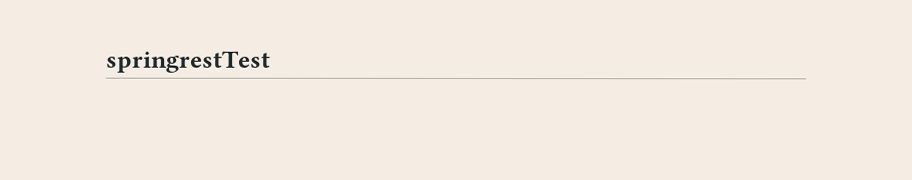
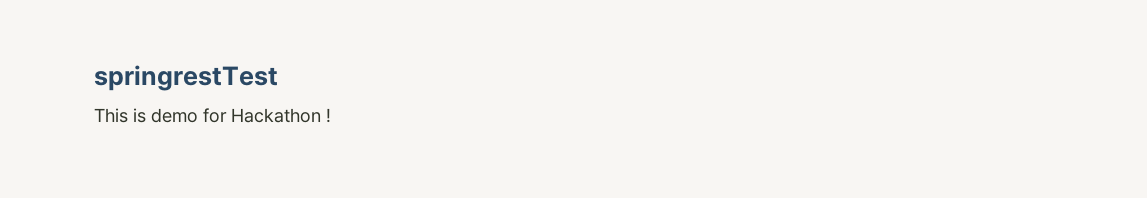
+ This is demo for Hackathon !

